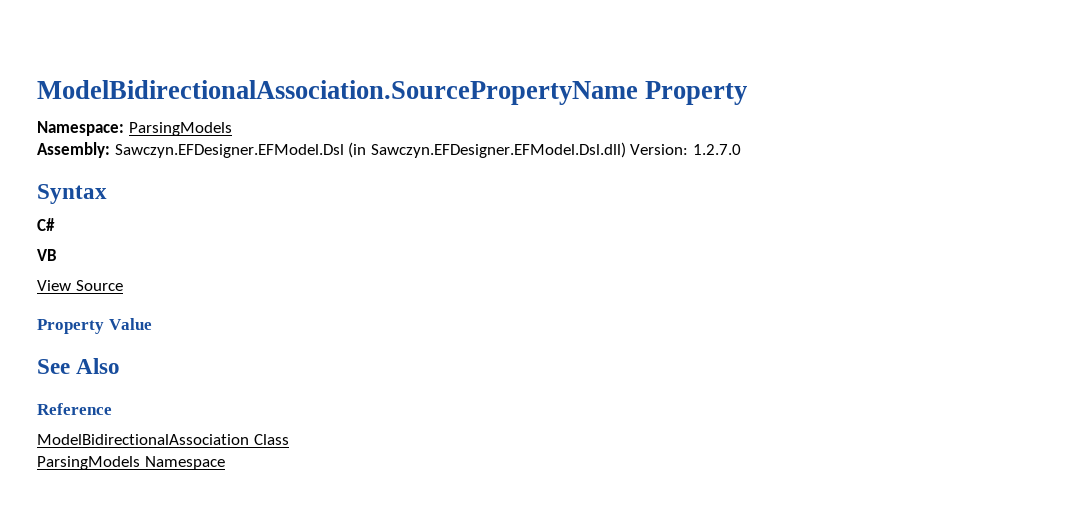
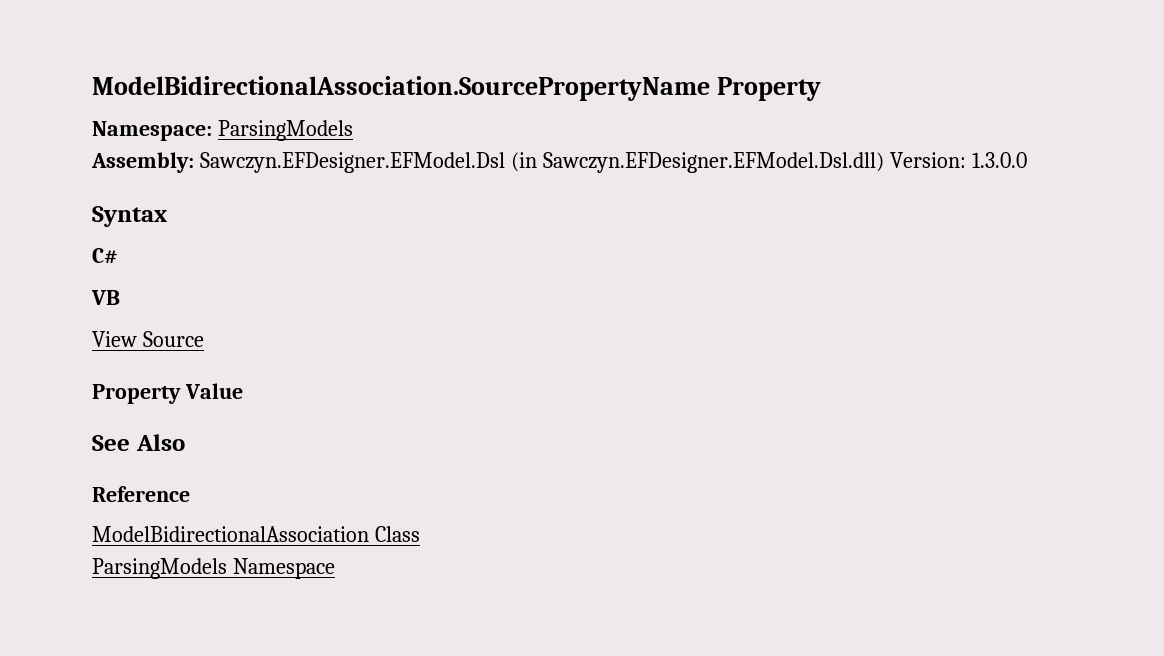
- Assembly: Sawczyn.EFDesigner.EFModel.Dsl (in Sawczyn.EFDesigner.EFModel.Dsl.dll) Version: 1.2.7.0
+ Assembly: Sawczyn.EFDesigner.EFModel.Dsl (in Sawczyn.EFDesigner.EFModel.Dsl.dll) Version: 1.3.0.0

